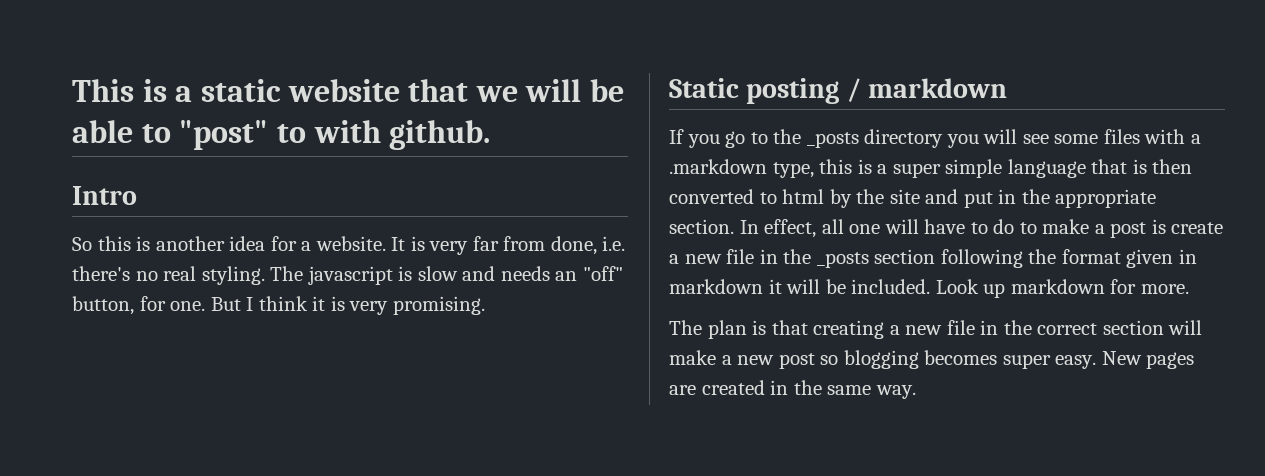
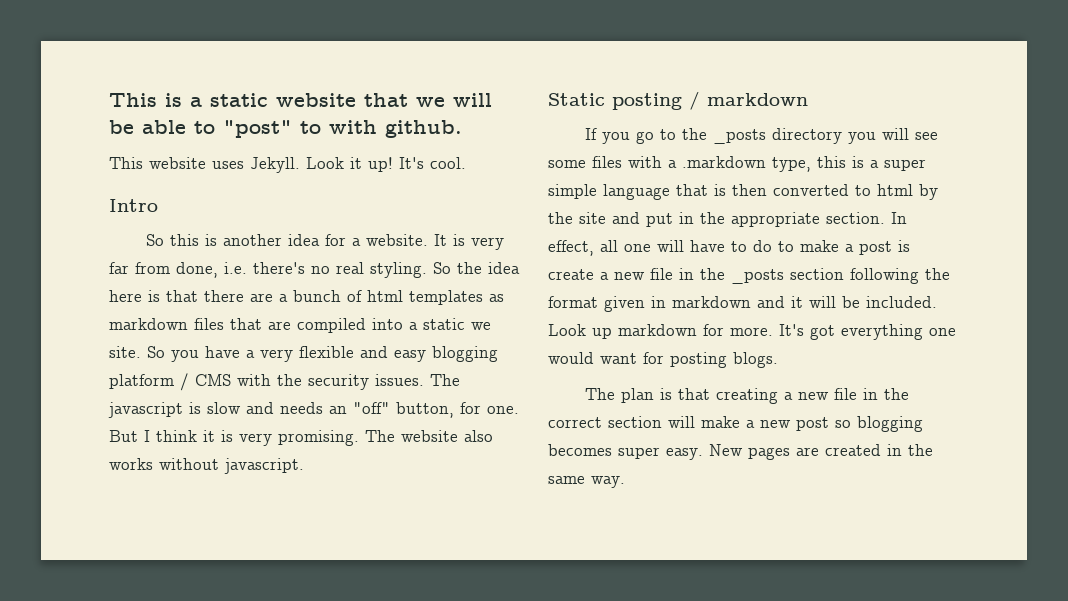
+ This website uses Jekyll. Look it up! It's cool.
+ So the idea here is that there are a bunch of html templates as markdown files that are compiled into a static we site. So you have a very flexible and easy blogging platform / CMS with the security issues.
+ The website also works without javascript.
- In effect, all one will have to do to make a post is create a new file in the _posts section following the format given in markdown it will be included.
+ In effect, all one will have to do to make a post is create a new file in the _posts section following the format given in markdown and it will be included.
+ It's got everything one would want for posting blogs.

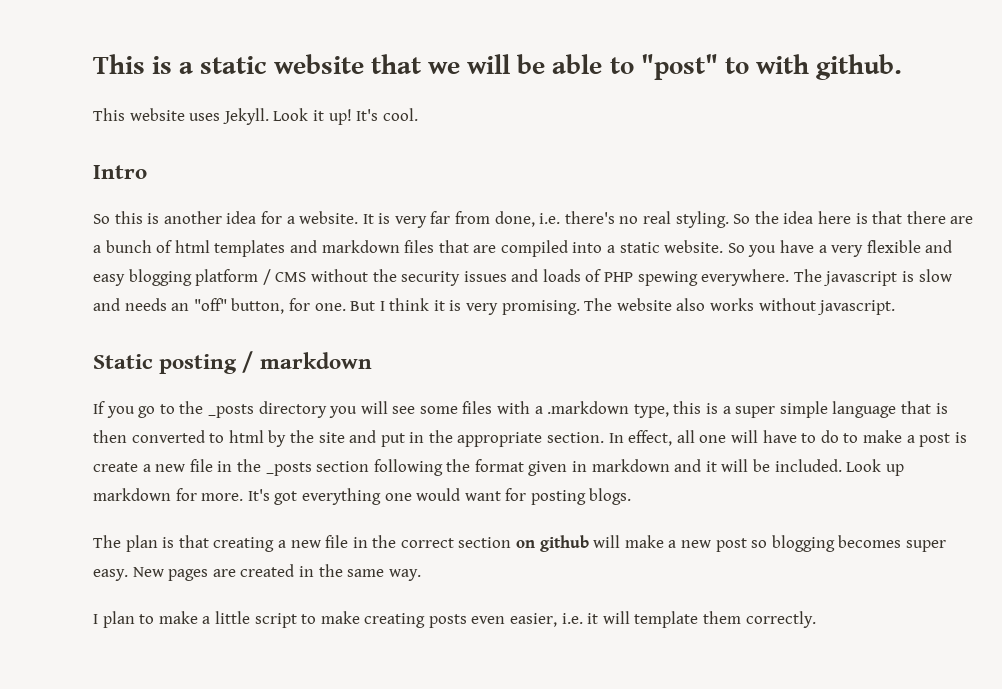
- So the idea here is that there are a bunch of html templates as markdown files that are compiled into a static we site.
+ So the idea here is that there are a bunch of html templates and markdown files that are compiled into a static website.
- So you have a very flexible and easy blogging platform / CMS with the security issues.
+ So you have a very flexible and easy blogging platform / CMS without the security issues and loads of PHP spewing everywhere.
- The plan is that creating a new file in the correct section will make a new post so blogging becomes super easy.
+ The plan is that creating a new file in the correct section on github will make a new post so blogging becomes super easy.
+ I plan to make a little script to make creating posts even easier, i.e. it will template them correctly.

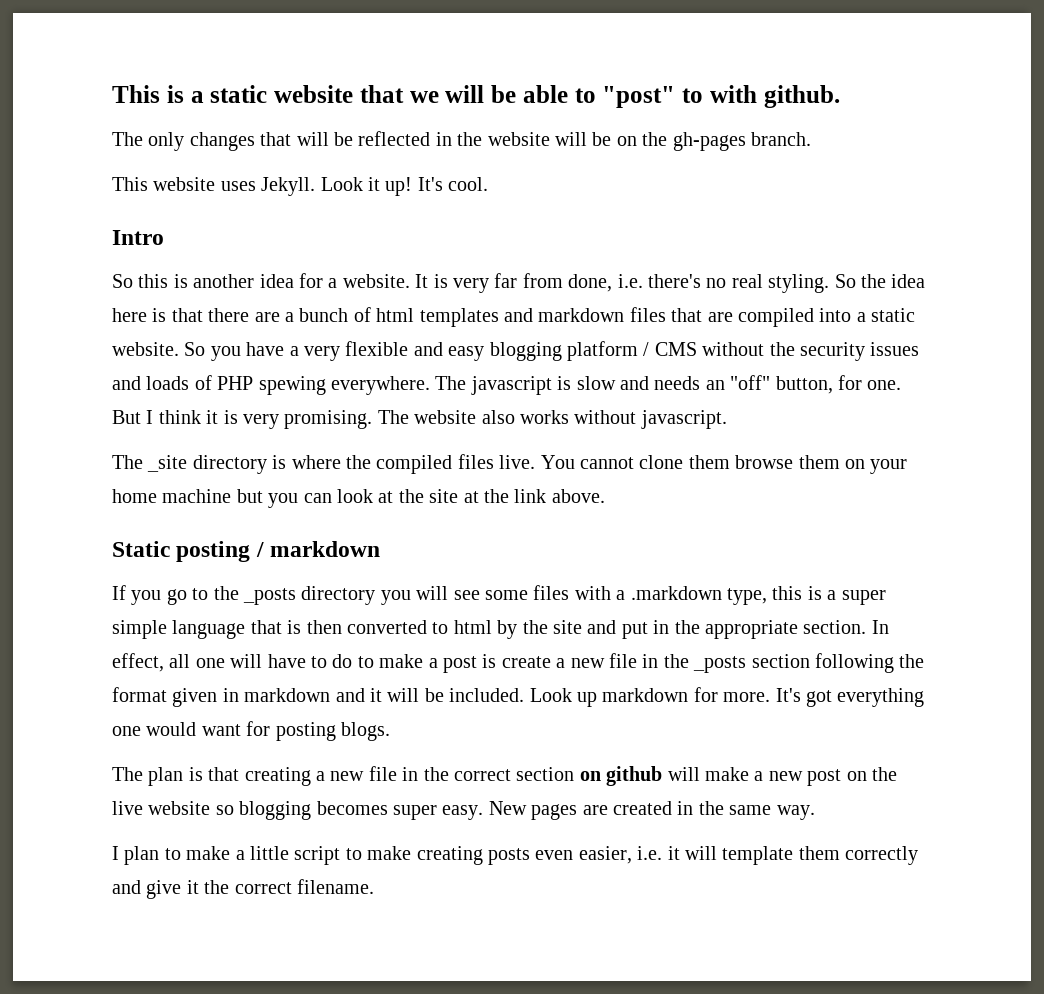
+ The only changes that will be reflected in the website will be on the gh-pages branch.
+ The _site directory is where the compiled files live. You cannot clone them browse them on your home machine but you can look at the site at the link above.
- The plan is that creating a new file in the correct section on github will make a new post so blogging becomes super easy.
+ The plan is that creating a new file in the correct section on github will make a new post on the live website so blogging becomes super easy.
- I plan to make a little script to make creating posts even easier, i.e. it will template them correctly.
+ I plan to make a little script to make creating posts even easier, i.e. it will template them correctly and give it the correct filename.

